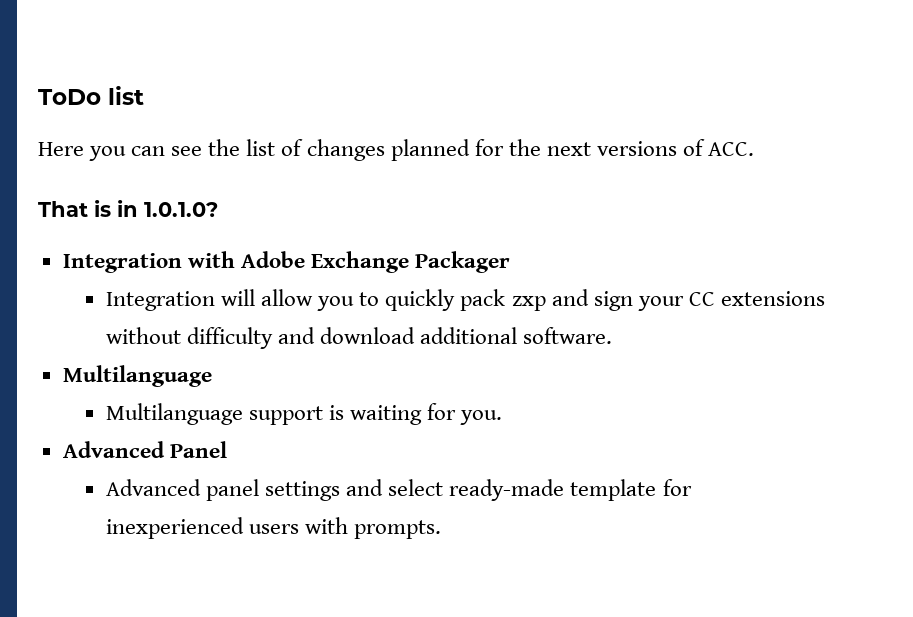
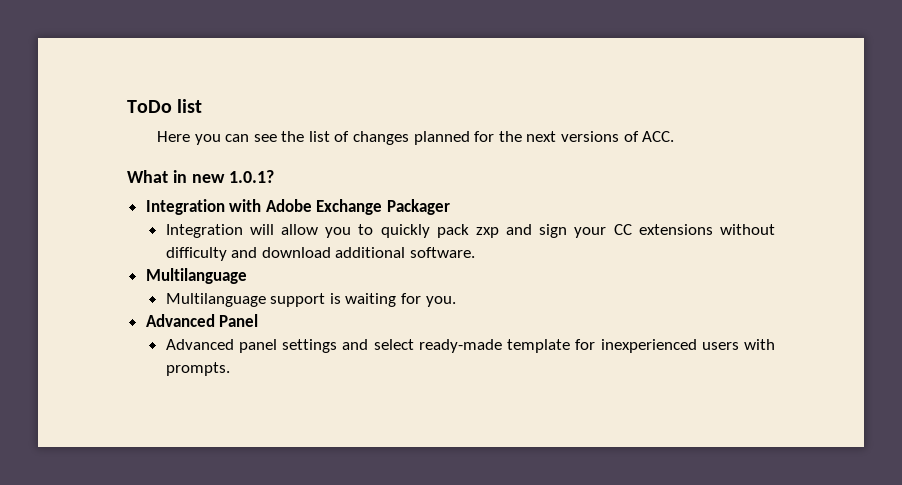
- That is in 1.0.1.0?
+ What in new 1.0.1?

